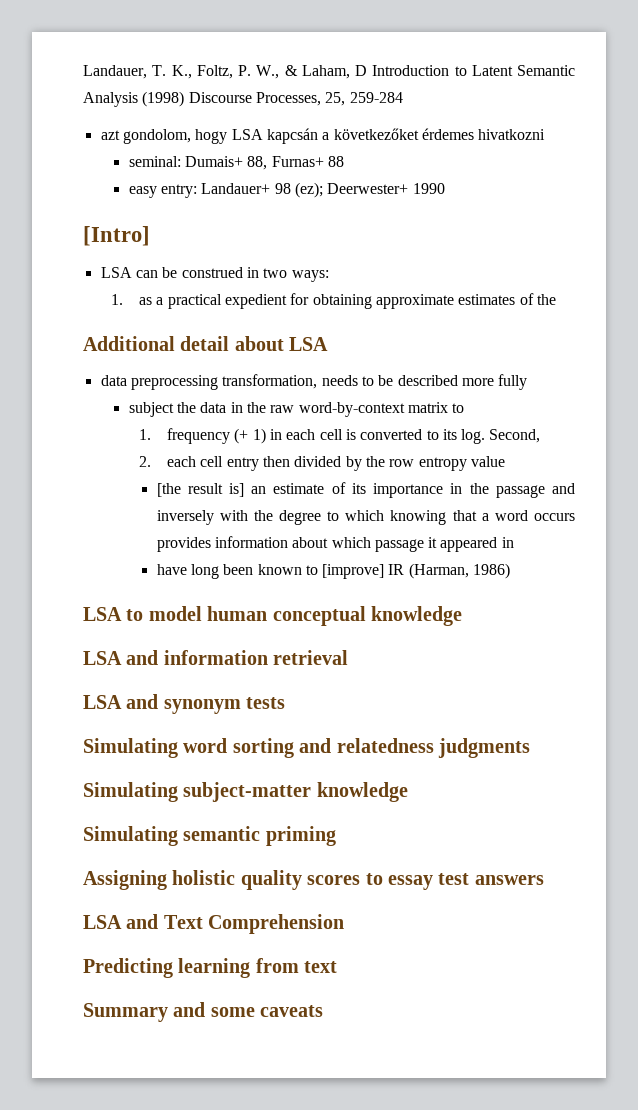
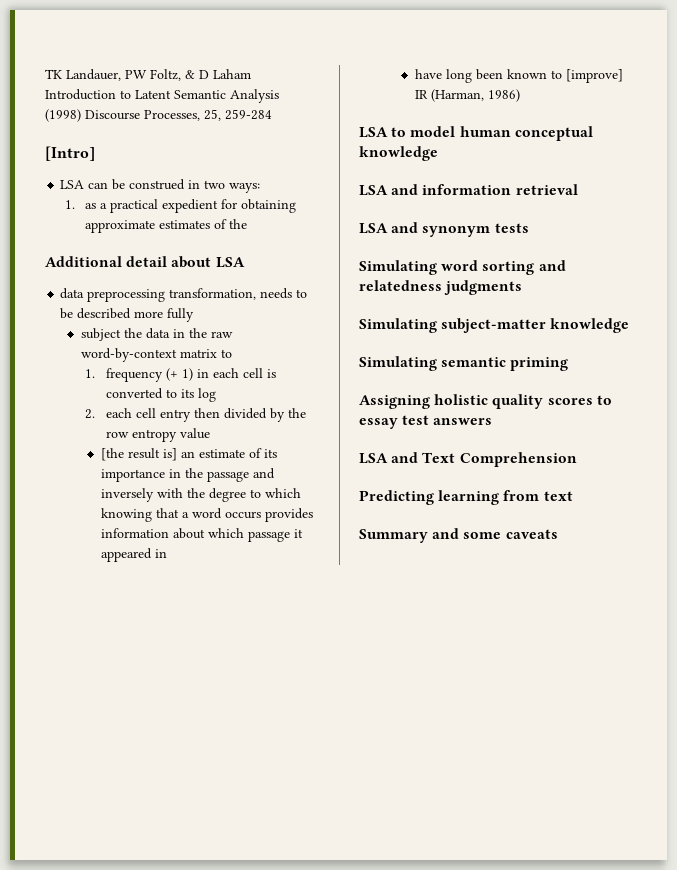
- Landauer, T. K., Foltz, P. W., & Laham, D Introduction to Latent Semantic Analysis (1998) Discourse Processes, 25, 259-284
+ TK Landauer, PW Foltz, & D Laham Introduction to Latent Semantic Analysis (1998) Discourse Processes, 25, 259-284
- azt gondolom, hogy LSA kapcsán a következőket érdemes hivatkozni
- seminal: Dumais+ 88, Furnas+ 88
- easy entry: Landauer+ 98 (ez); Deerwester+ 1990
- 1. frequency (+ 1) in each cell is converted to its log. Second,
+ 1. frequency (+ 1) in each cell is converted to its log

